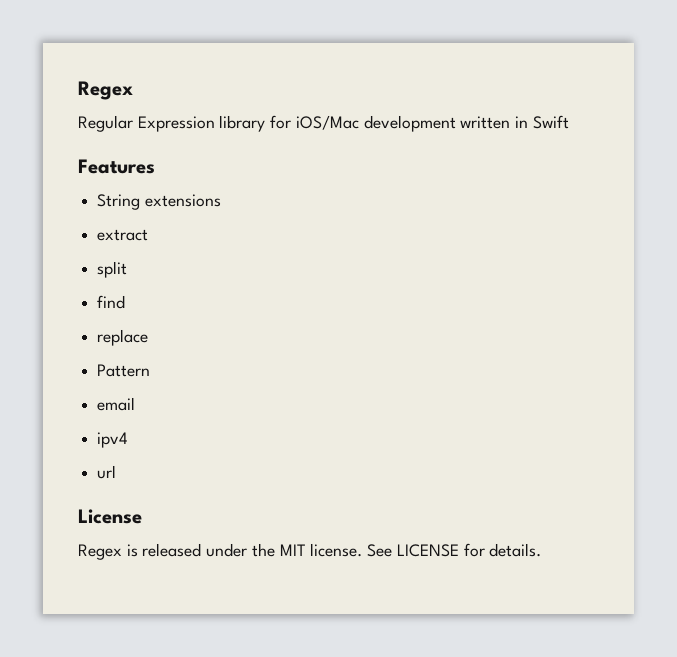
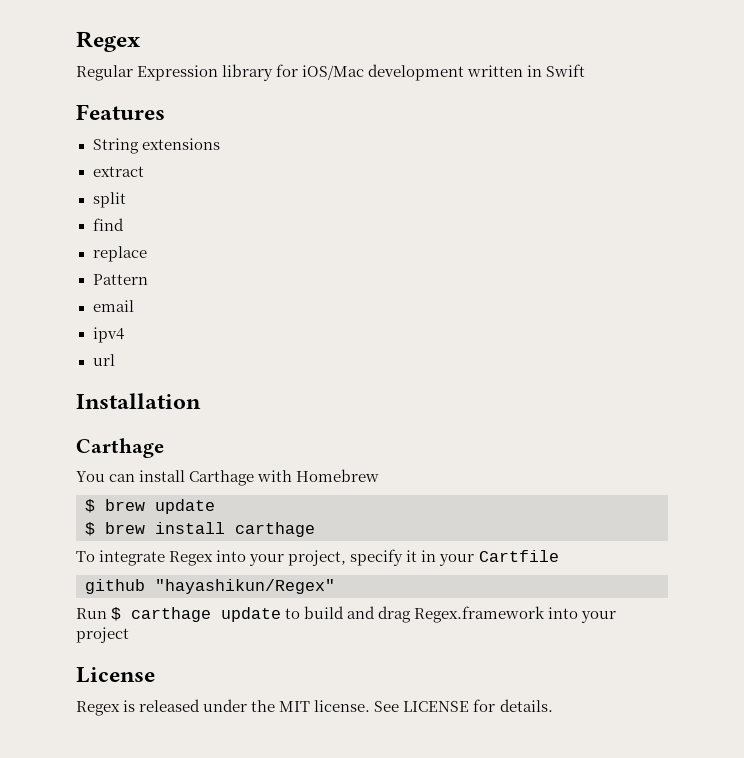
+ Installation
+ Carthage
+ You can install Carthage with Homebrew
+ $ brew update
+ $ brew install carthage
+ To integrate Regex into your project, specify it in your Cartfile
+ github "hayashikun/Regex"
+ Run $ carthage update to build and drag Regex.framework into your project

